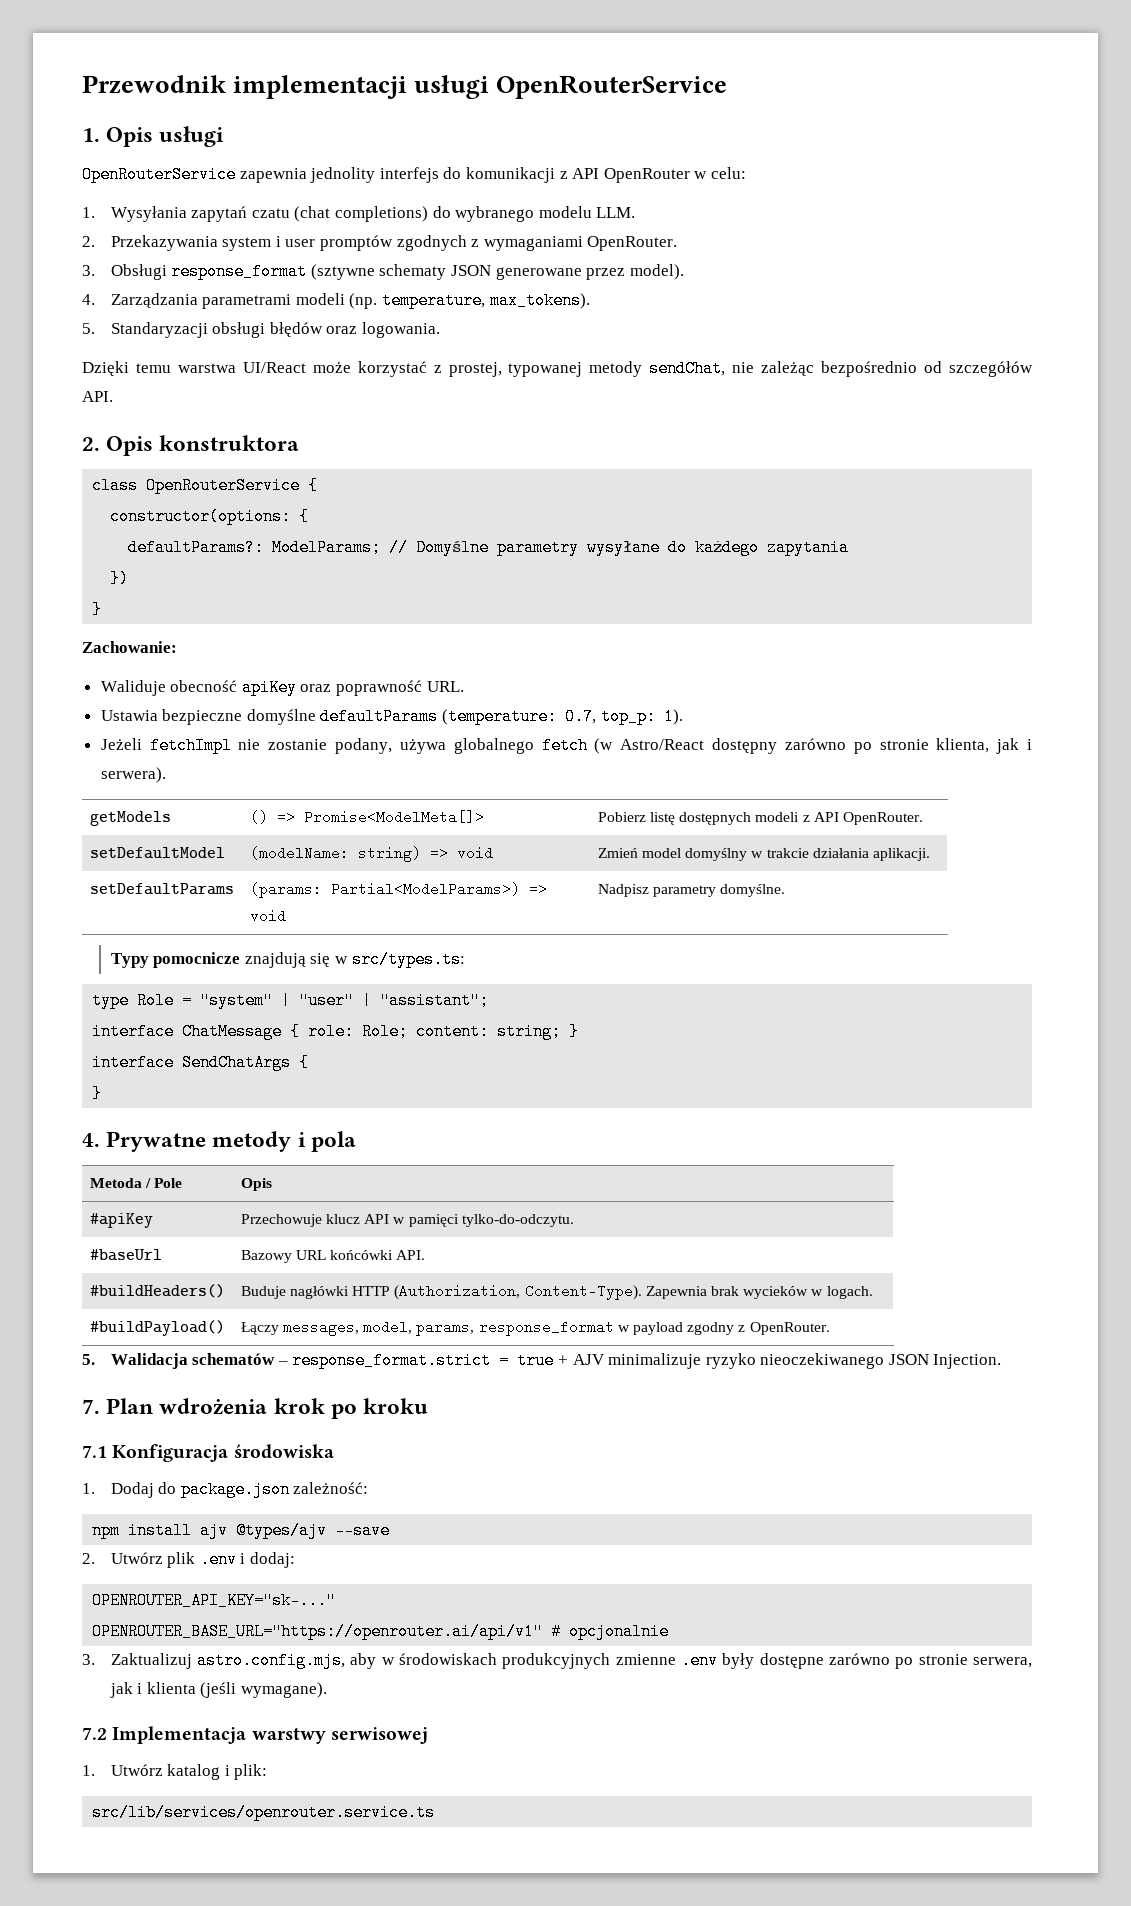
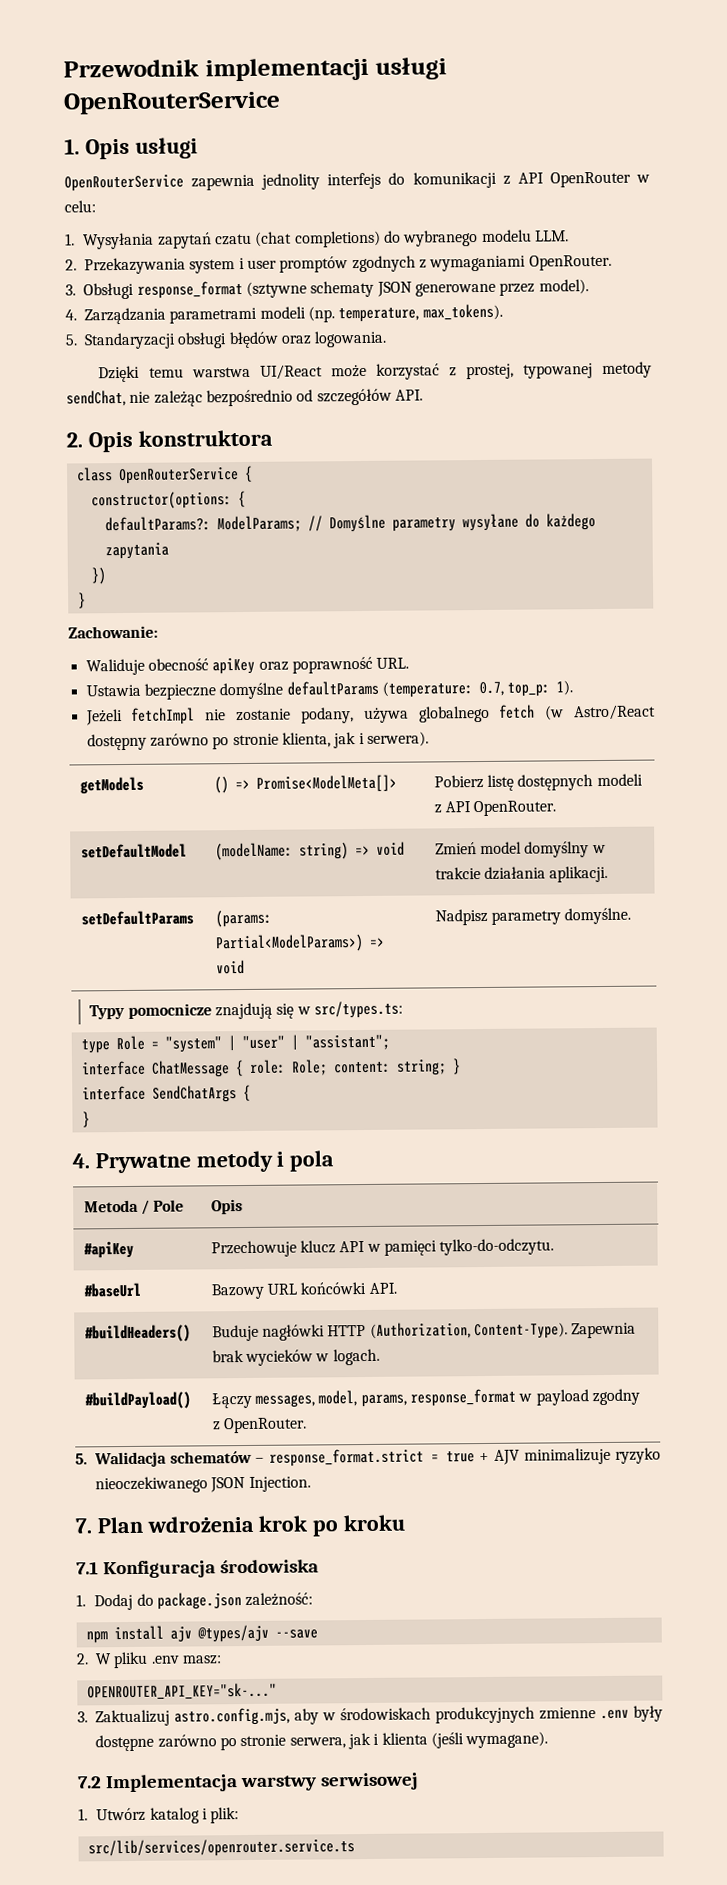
- 2. Utwórz plik .env i dodaj:
+ 2. W pliku .env masz:
  OPENROUTER_API_KEY="sk-..."
- OPENROUTER_BASE_URL="https://openrouter.ai/api/v1" # opcjonalnie

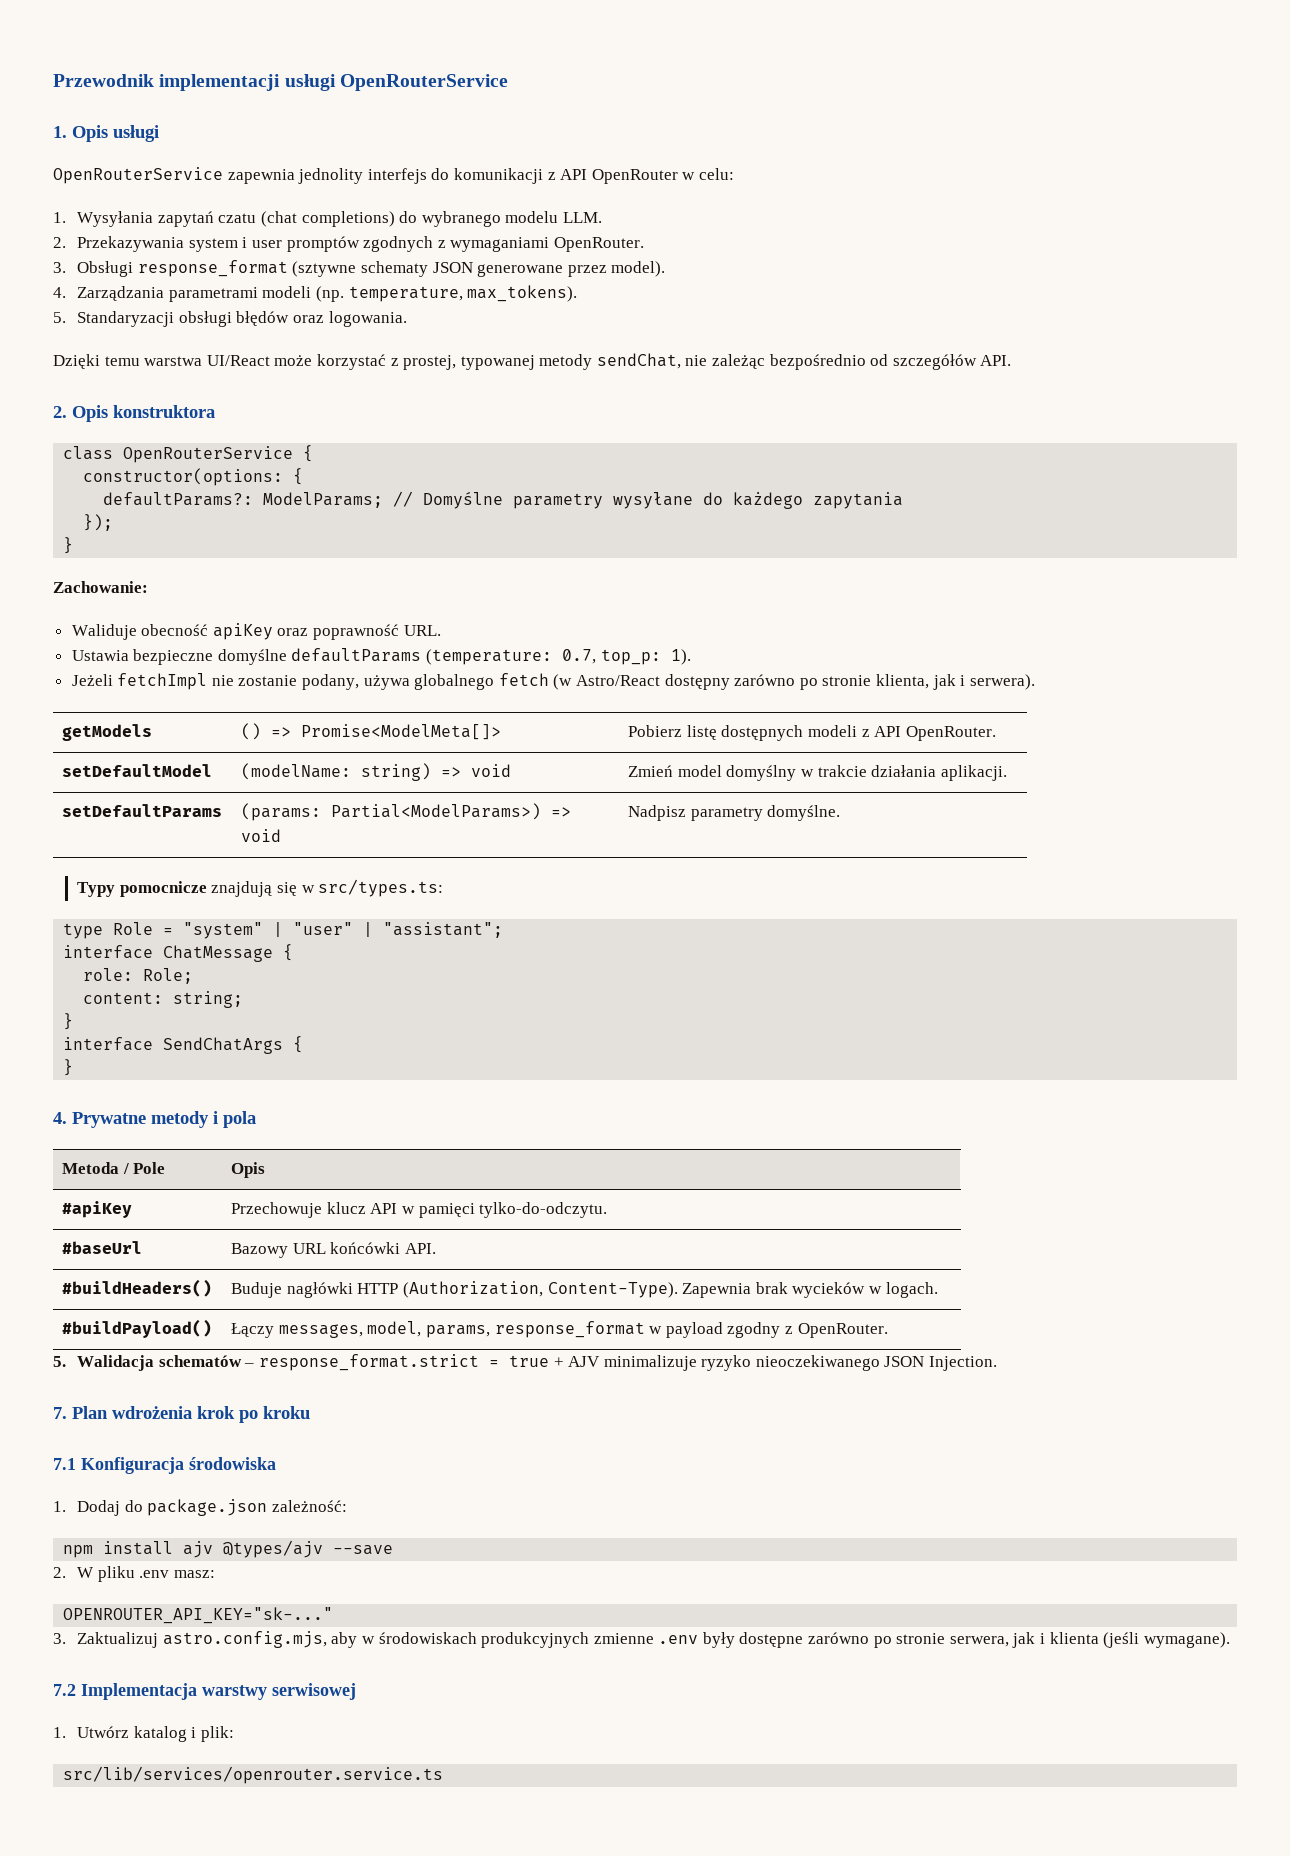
- })
+ });
- interface ChatMessage { role: Role; content: string; }
+ interface ChatMessage {
+ role: Role;
+ content: string;
+ }

